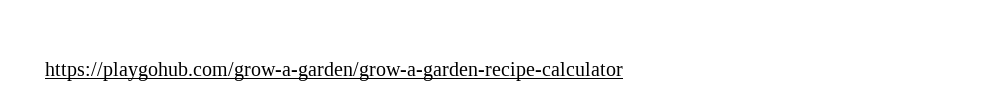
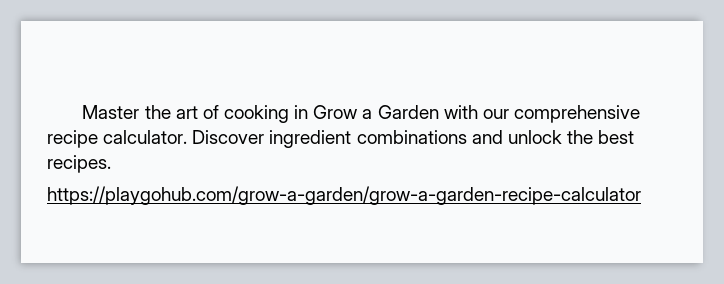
+ Master the art of cooking in Grow a Garden with our comprehensive recipe calculator. Discover ingredient combinations and unlock the best recipes.

